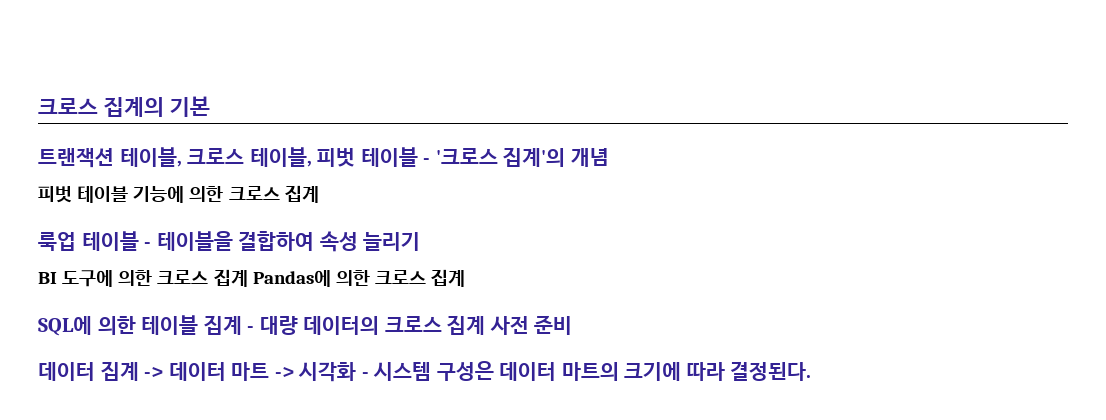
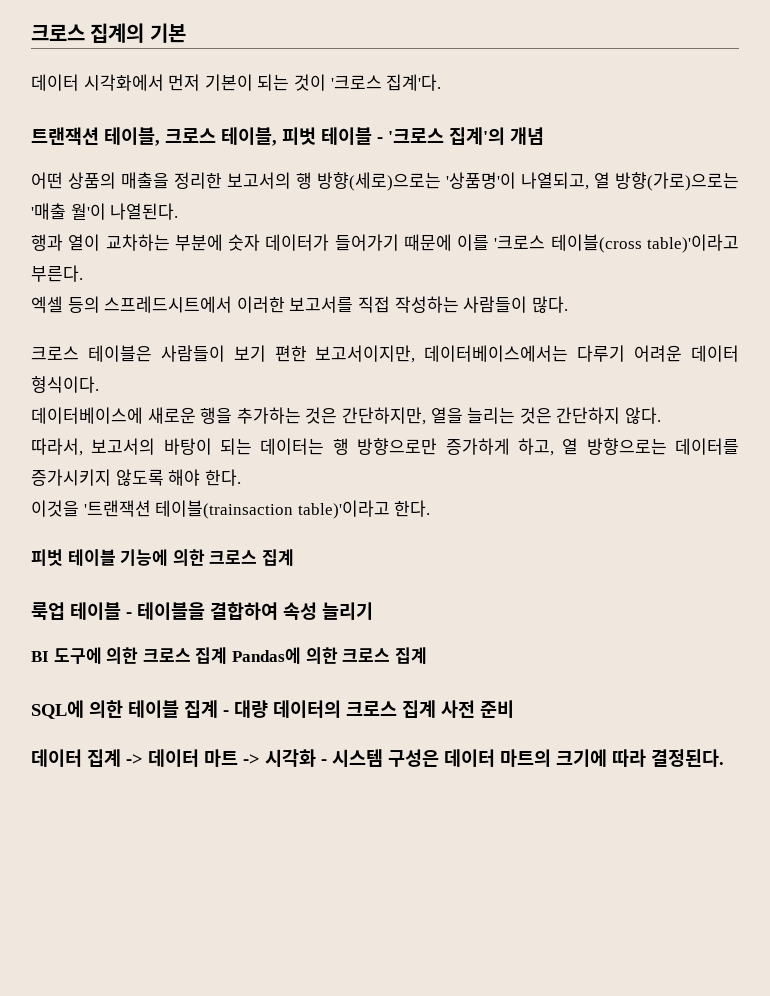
+ 데이터 시각화에서 먼저 기본이 되는 것이 '크로스 집계'다.
+ 어떤 상품의 매출을 정리한 보고서의 행 방향(세로)으로는 '상품명'이 나열되고, 열 방향(가로)으로는 '매출 월'이 나열된다.
+ 행과 열이 교차하는 부분에 숫자 데이터가 들어가기 때문에 이를 '크로스 테이블(cross table)'이라고 부른다.
+ 엑셀 등의 스프레드시트에서 이러한 보고서를 직접 작성하는 사람들이 많다.
+ 크로스 테이블은 사람들이 보기 편한 보고서이지만, 데이터베이스에서는 다루기 어려운 데이터 형식이다.
+ 데이터베이스에 새로운 행을 추가하는 것은 간단하지만, 열을 늘리는 것은 간단하지 않다.
+ 따라서, 보고서의 바탕이 되는 데이터는 행 방향으로만 증가하게 하고, 열 방향으로는 데이터를 증가시키지 않도록 해야 한다.
+ 이것을 '트랜잭션 테이블(trainsaction table)'이라고 한다.

